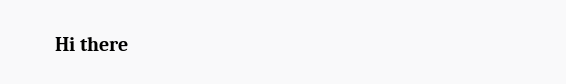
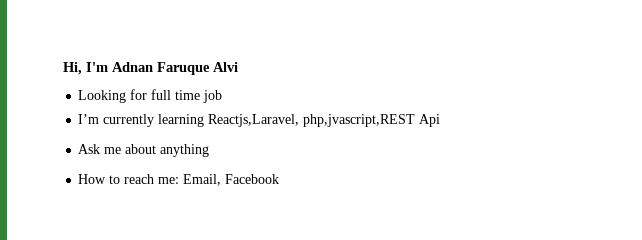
- Hi there
+ Hi, I'm Adnan Faruque Alvi
+ Looking for full time job
+ I’m currently learning Reactjs,Laravel, php,jvascript,REST Api
+ Ask me about anything
+ How to reach me: Email, Facebook

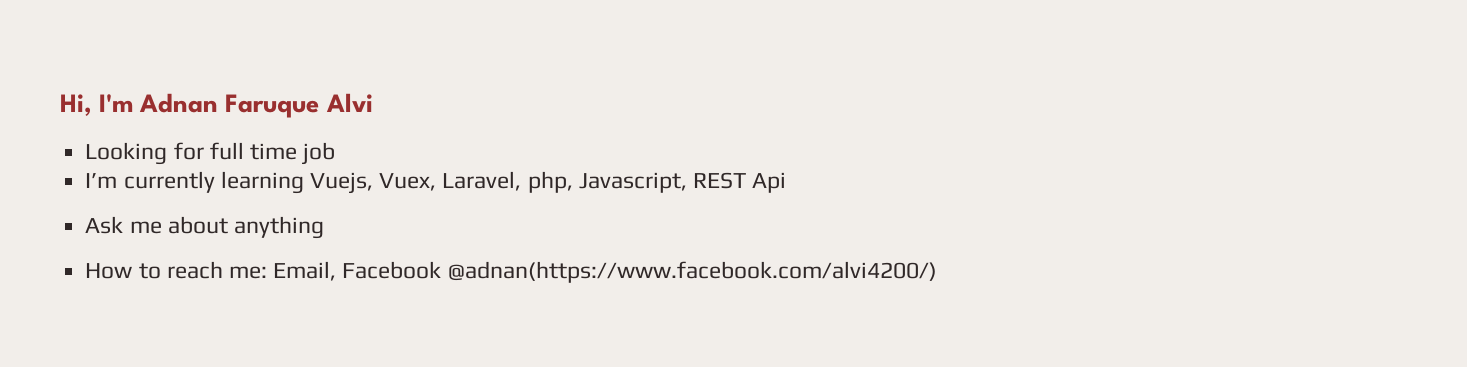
- I’m currently learning Reactjs,Laravel, php,jvascript,REST Api
+ I’m currently learning Vuejs, Vuex, Laravel, php, Javascript, REST Api
- How to reach me: Email, Facebook
+ How to reach me: Email, Facebook @adnan(https://www.facebook.com/alvi4200/)

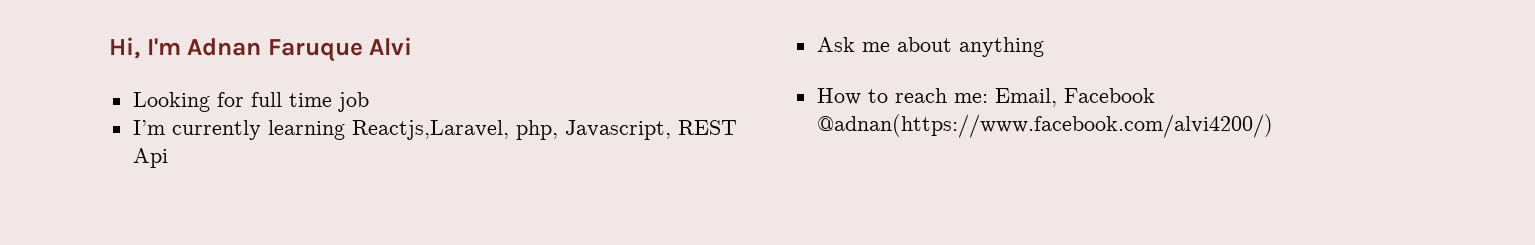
- I’m currently learning Vuejs, Vuex, Laravel, php, Javascript, REST Api
+ I’m currently learning Reactjs,Laravel, php, Javascript, REST Api

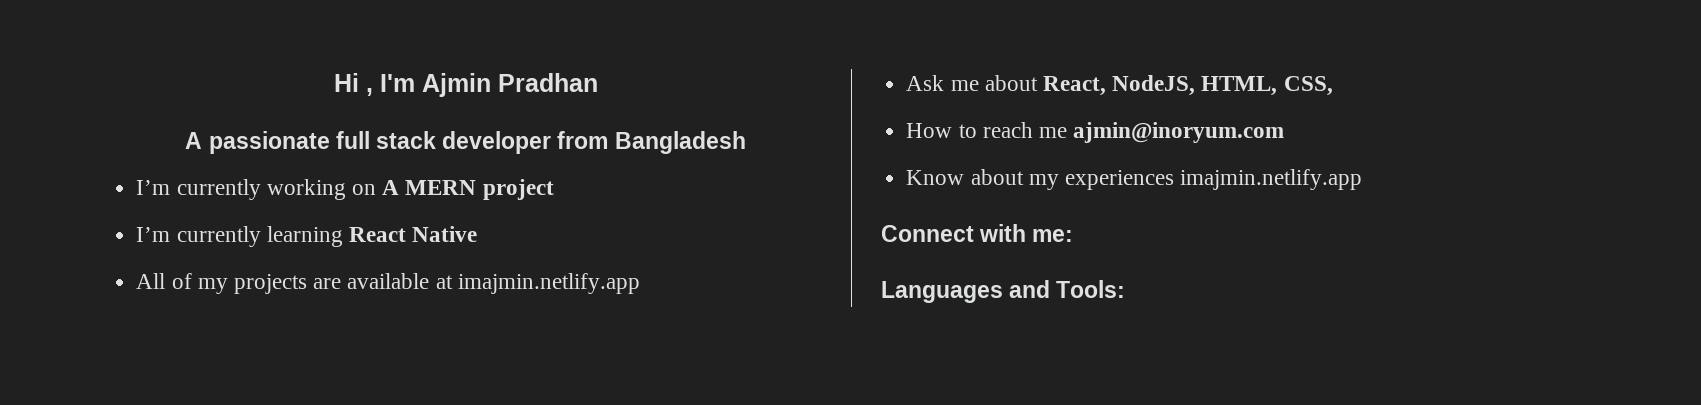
- Hi, I'm Adnan Faruque Alvi
- Looking for full time job
- I’m currently learning Reactjs,Laravel, php, Javascript, REST Api
+ Hi , I'm Ajmin Pradhan
+ A passionate full stack developer from Bangladesh
+ I’m currently working on A MERN project
+ I’m currently learning React Native
+ All of my projects are available at imajmin.netlify.app
- Ask me about anything
+ Ask me about React, NodeJS, HTML, CSS,
- How to reach me: Email, Facebook @adnan(https://www.facebook.com/alvi4200/)
+ How to reach me ajmin@inoryum.com
+ Know about my experiences imajmin.netlify.app
+ Connect with me:
+ Languages and Tools:

